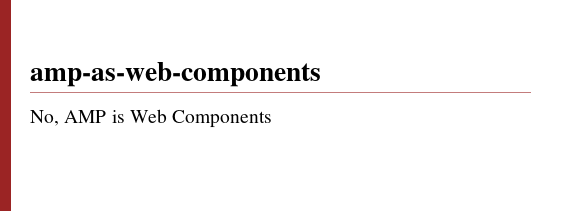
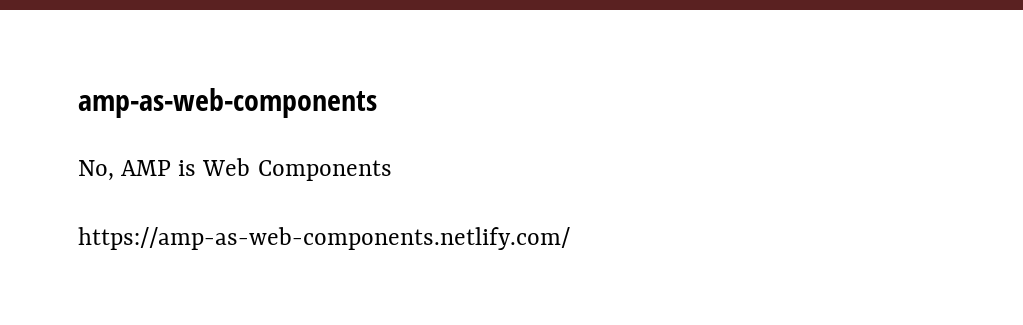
+ https://amp-as-web-components.netlify.com/

